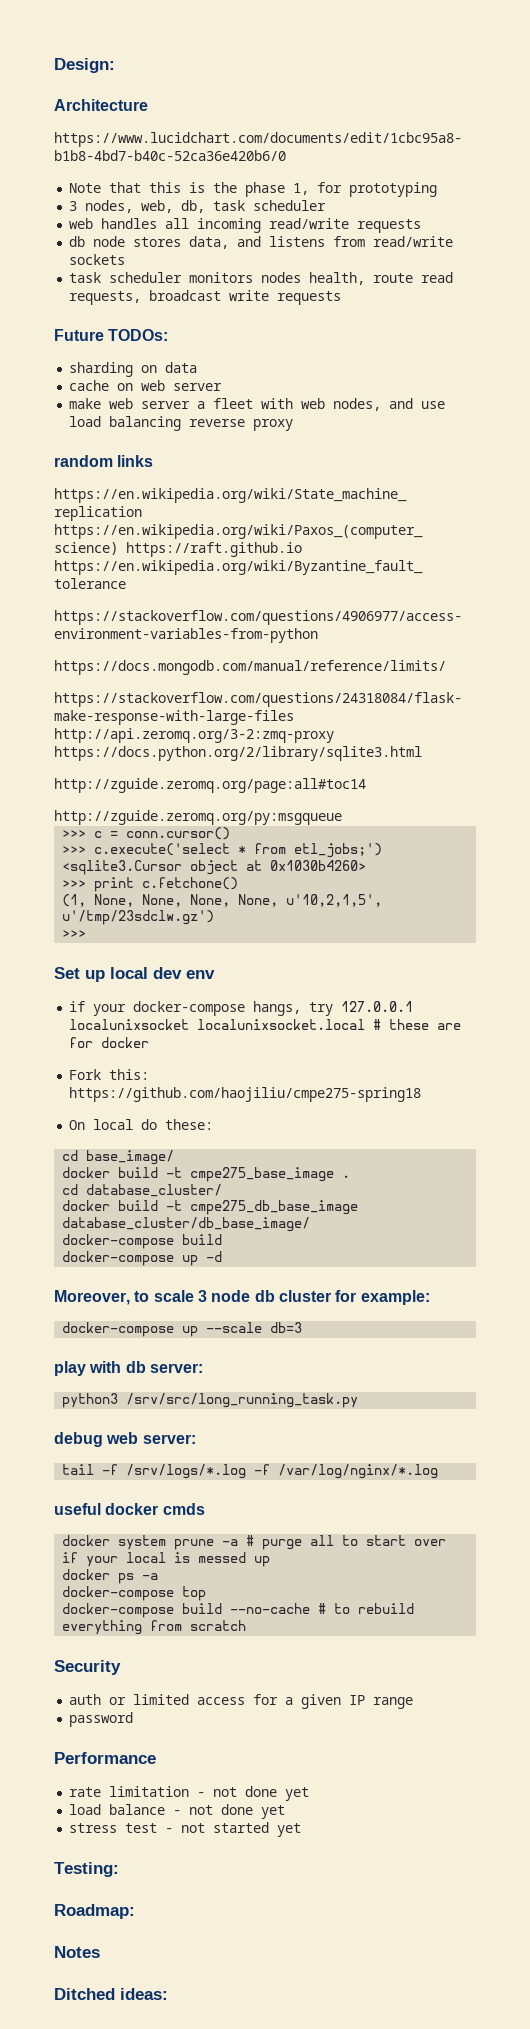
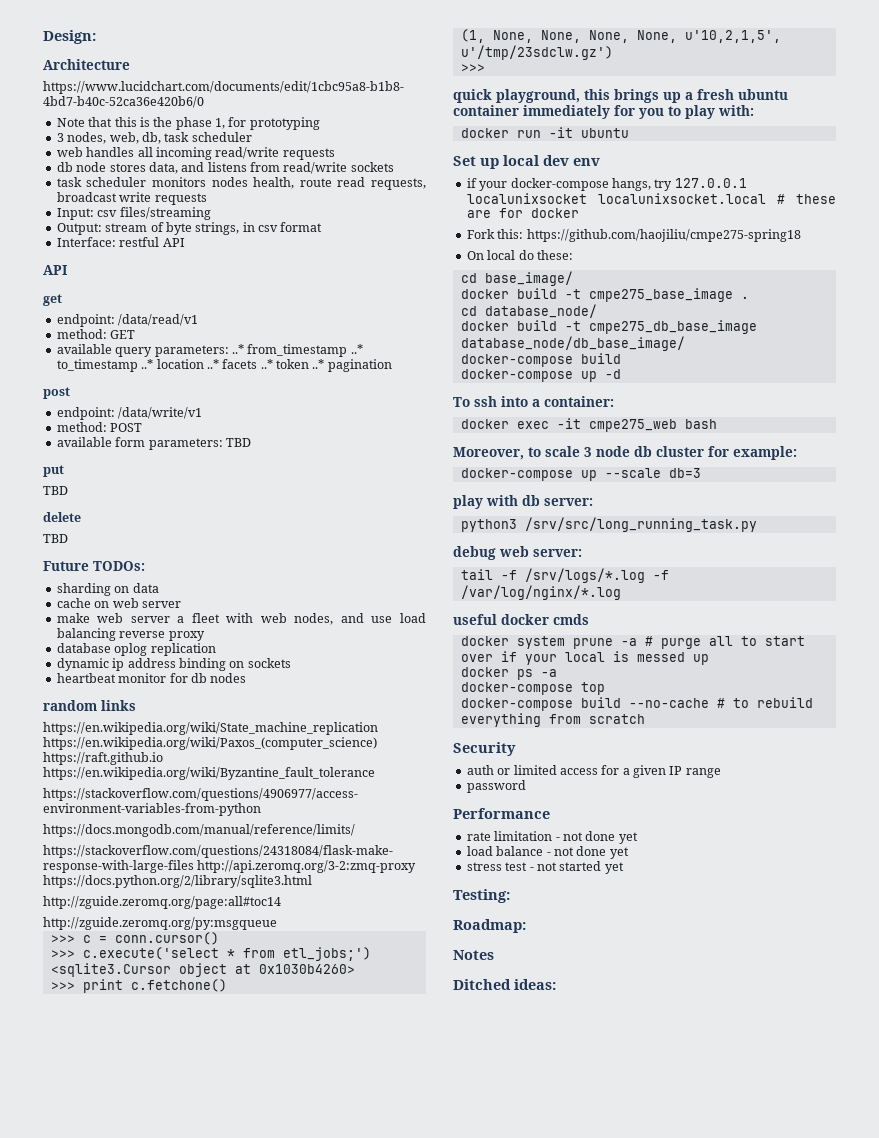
+ Input: csv files/streaming
+ Output: stream of byte strings, in csv format
+ Interface: restful API
+ API
+ get
+ endpoint: /data/read/v1
+ method: GET
+ available query parameters: ..* from_timestamp ..* to_timestamp ..* location ..* facets ..* token ..* pagination
+ post
+ endpoint: /data/write/v1
+ method: POST
+ available form parameters: TBD
+ put
+ TBD
+ delete
+ TBD
+ database oplog replication
+ dynamic ip address binding on sockets
+ heartbeat monitor for db nodes
+ quick playground, this brings up a fresh ubuntu container immediately for you to play with:
+ docker run -it ubuntu
- cd database_cluster/
+ cd database_node/
- docker build -t cmpe275_db_base_image database_cluster/db_base_image/
+ docker build -t cmpe275_db_base_image database_node/db_base_image/
+ To ssh into a container:
+ docker exec -it cmpe275_web bash

